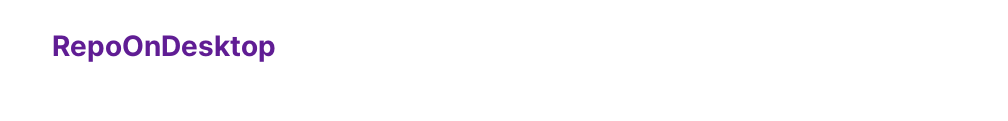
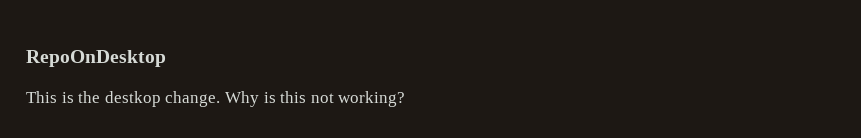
+ This is the destkop change. Why is this not working?

